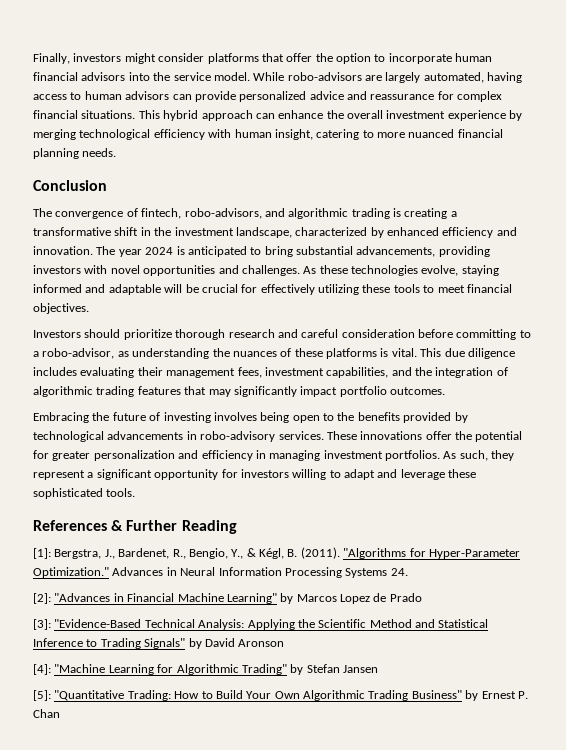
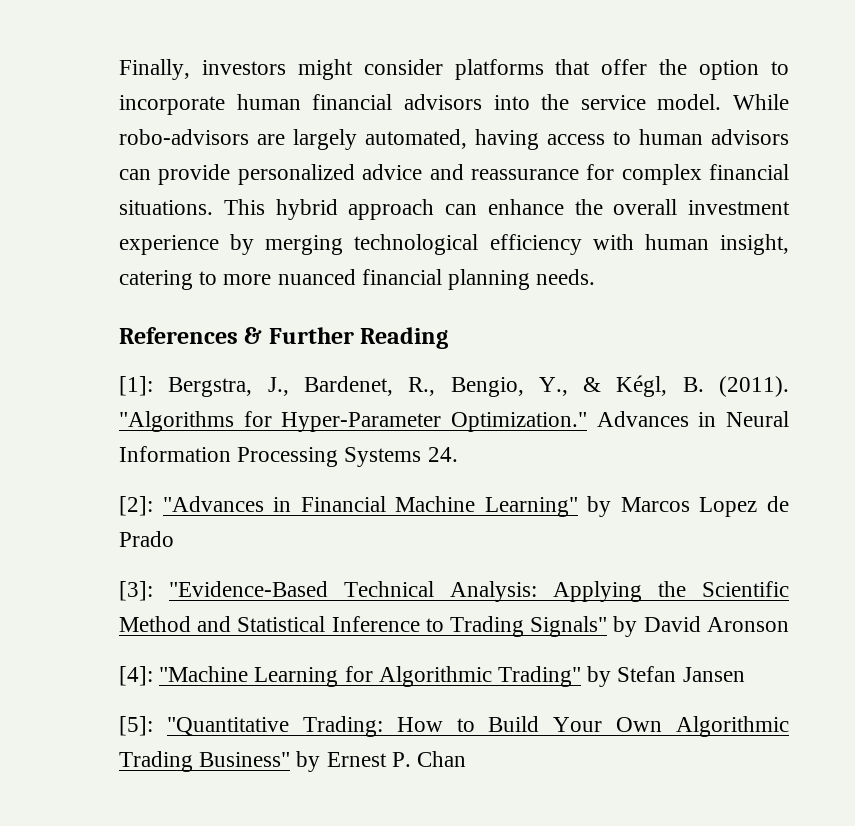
- Conclusion
- The convergence of fintech, robo-advisors, and algorithmic trading is creating a transformative shift in the investment landscape, characterized by enhanced efficiency and innovation. The year 2024 is anticipated to bring substantial advancements, providing investors with novel opportunities and challenges. As these technologies evolve, staying informed and adaptable will be crucial for effectively utilizing these tools to meet financial objectives.
- Investors should prioritize thorough research and careful consideration before committing to a robo-advisor, as understanding the nuances of these platforms is vital. This due diligence includes evaluating their management fees, investment capabilities, and the integration of algorithmic trading features that may significantly impact portfolio outcomes.
- Embracing the future of investing involves being open to the benefits provided by technological advancements in robo-advisory services. These innovations offer the potential for greater personalization and efficiency in managing investment portfolios. As such, they represent a significant opportunity for investors willing to adapt and leverage these sophisticated tools.

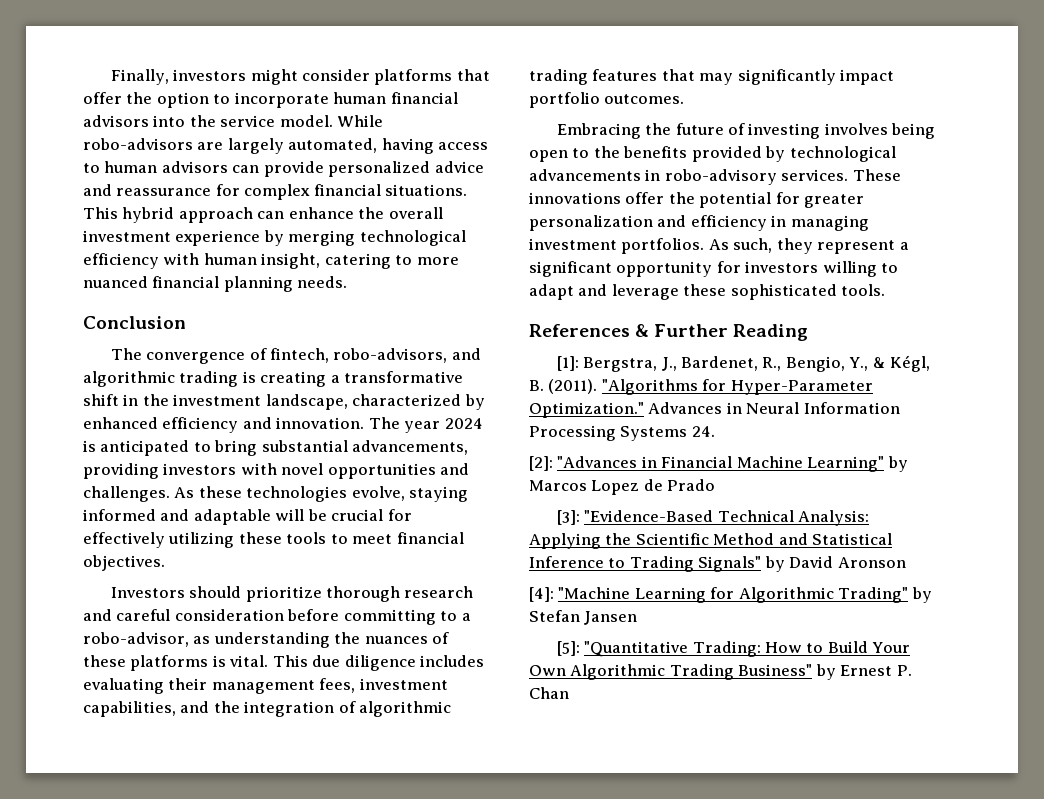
+ Conclusion
+ The convergence of fintech, robo-advisors, and algorithmic trading is creating a transformative shift in the investment landscape, characterized by enhanced efficiency and innovation. The year 2024 is anticipated to bring substantial advancements, providing investors with novel opportunities and challenges. As these technologies evolve, staying informed and adaptable will be crucial for effectively utilizing these tools to meet financial objectives.
+ Investors should prioritize thorough research and careful consideration before committing to a robo-advisor, as understanding the nuances of these platforms is vital. This due diligence includes evaluating their management fees, investment capabilities, and the integration of algorithmic trading features that may significantly impact portfolio outcomes.
+ Embracing the future of investing involves being open to the benefits provided by technological advancements in robo-advisory services. These innovations offer the potential for greater personalization and efficiency in managing investment portfolios. As such, they represent a significant opportunity for investors willing to adapt and leverage these sophisticated tools.

